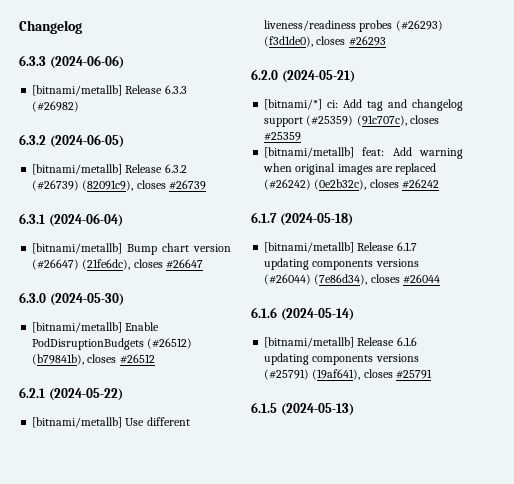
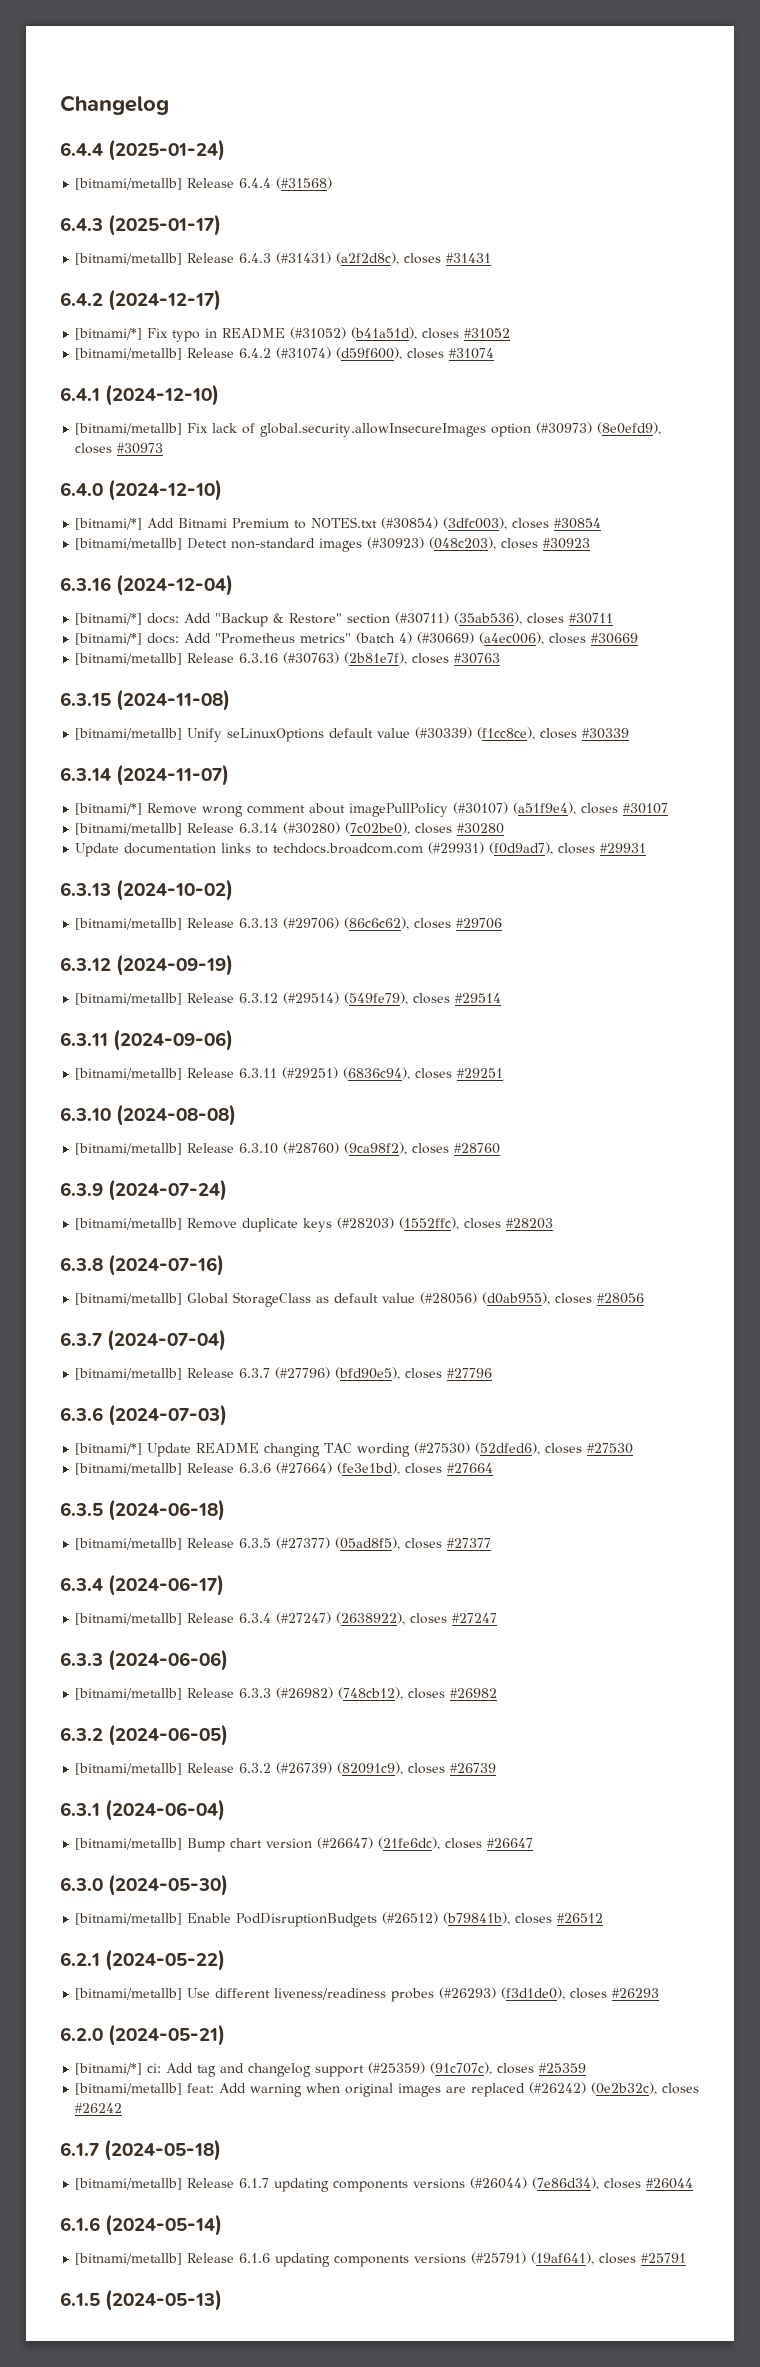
+ 6.4.4 (2025-01-24)
+ [bitnami/metallb] Release 6.4.4 (#31568)
+ 6.4.3 (2025-01-17)
+ [bitnami/metallb] Release 6.4.3 (#31431) (a2f2d8c), closes #31431
+ 6.4.2 (2024-12-17)
+ [bitnami/*] Fix typo in README (#31052) (b41a51d), closes #31052
+ [bitnami/metallb] Release 6.4.2 (#31074) (d59f600), closes #31074
+ 6.4.1 (2024-12-10)
+ [bitnami/metallb] Fix lack of global.security.allowInsecureImages option (#30973) (8e0efd9), closes #30973
+ 6.4.0 (2024-12-10)
+ [bitnami/*] Add Bitnami Premium to NOTES.txt (#30854) (3dfc003), closes #30854
+ [bitnami/metallb] Detect non-standard images (#30923) (048c203), closes #30923
+ 6.3.16 (2024-12-04)
+ [bitnami/*] docs: Add "Backup & Restore" section (#30711) (35ab536), closes #30711
+ [bitnami/*] docs: Add "Prometheus metrics" (batch 4) (#30669) (a4ec006), closes #30669
+ [bitnami/metallb] Release 6.3.16 (#30763) (2b81e7f), closes #30763
+ 6.3.15 (2024-11-08)
+ [bitnami/metallb] Unify seLinuxOptions default value (#30339) (f1cc8ce), closes #30339
+ 6.3.14 (2024-11-07)
+ [bitnami/*] Remove wrong comment about imagePullPolicy (#30107) (a51f9e4), closes #30107
+ [bitnami/metallb] Release 6.3.14 (#30280) (7c02be0), closes #30280
+ Update documentation links to techdocs.broadcom.com (#29931) (f0d9ad7), closes #29931
+ 6.3.13 (2024-10-02)
+ [bitnami/metallb] Release 6.3.13 (#29706) (86c6c62), closes #29706
+ 6.3.12 (2024-09-19)
+ [bitnami/metallb] Release 6.3.12 (#29514) (549fe79), closes #29514
+ 6.3.11 (2024-09-06)
+ [bitnami/metallb] Release 6.3.11 (#29251) (6836c94), closes #29251
+ 6.3.10 (2024-08-08)
+ [bitnami/metallb] Release 6.3.10 (#28760) (9ca98f2), closes #28760
+ 6.3.9 (2024-07-24)
+ [bitnami/metallb] Remove duplicate keys (#28203) (1552ffc), closes #28203
+ 6.3.8 (2024-07-16)
+ [bitnami/metallb] Global StorageClass as default value (#28056) (d0ab955), closes #28056
+ 6.3.7 (2024-07-04)
+ [bitnami/metallb] Release 6.3.7 (#27796) (bfd90e5), closes #27796
+ 6.3.6 (2024-07-03)
+ [bitnami/*] Update README changing TAC wording (#27530) (52dfed6), closes #27530
+ [bitnami/metallb] Release 6.3.6 (#27664) (fe3e1bd), closes #27664
+ 6.3.5 (2024-06-18)
+ [bitnami/metallb] Release 6.3.5 (#27377) (05ad8f5), closes #27377
+ 6.3.4 (2024-06-17)
+ [bitnami/metallb] Release 6.3.4 (#27247) (2638922), closes #27247
- [bitnami/metallb] Release 6.3.3 (#26982)
+ [bitnami/metallb] Release 6.3.3 (#26982) (748cb12), closes #26982

